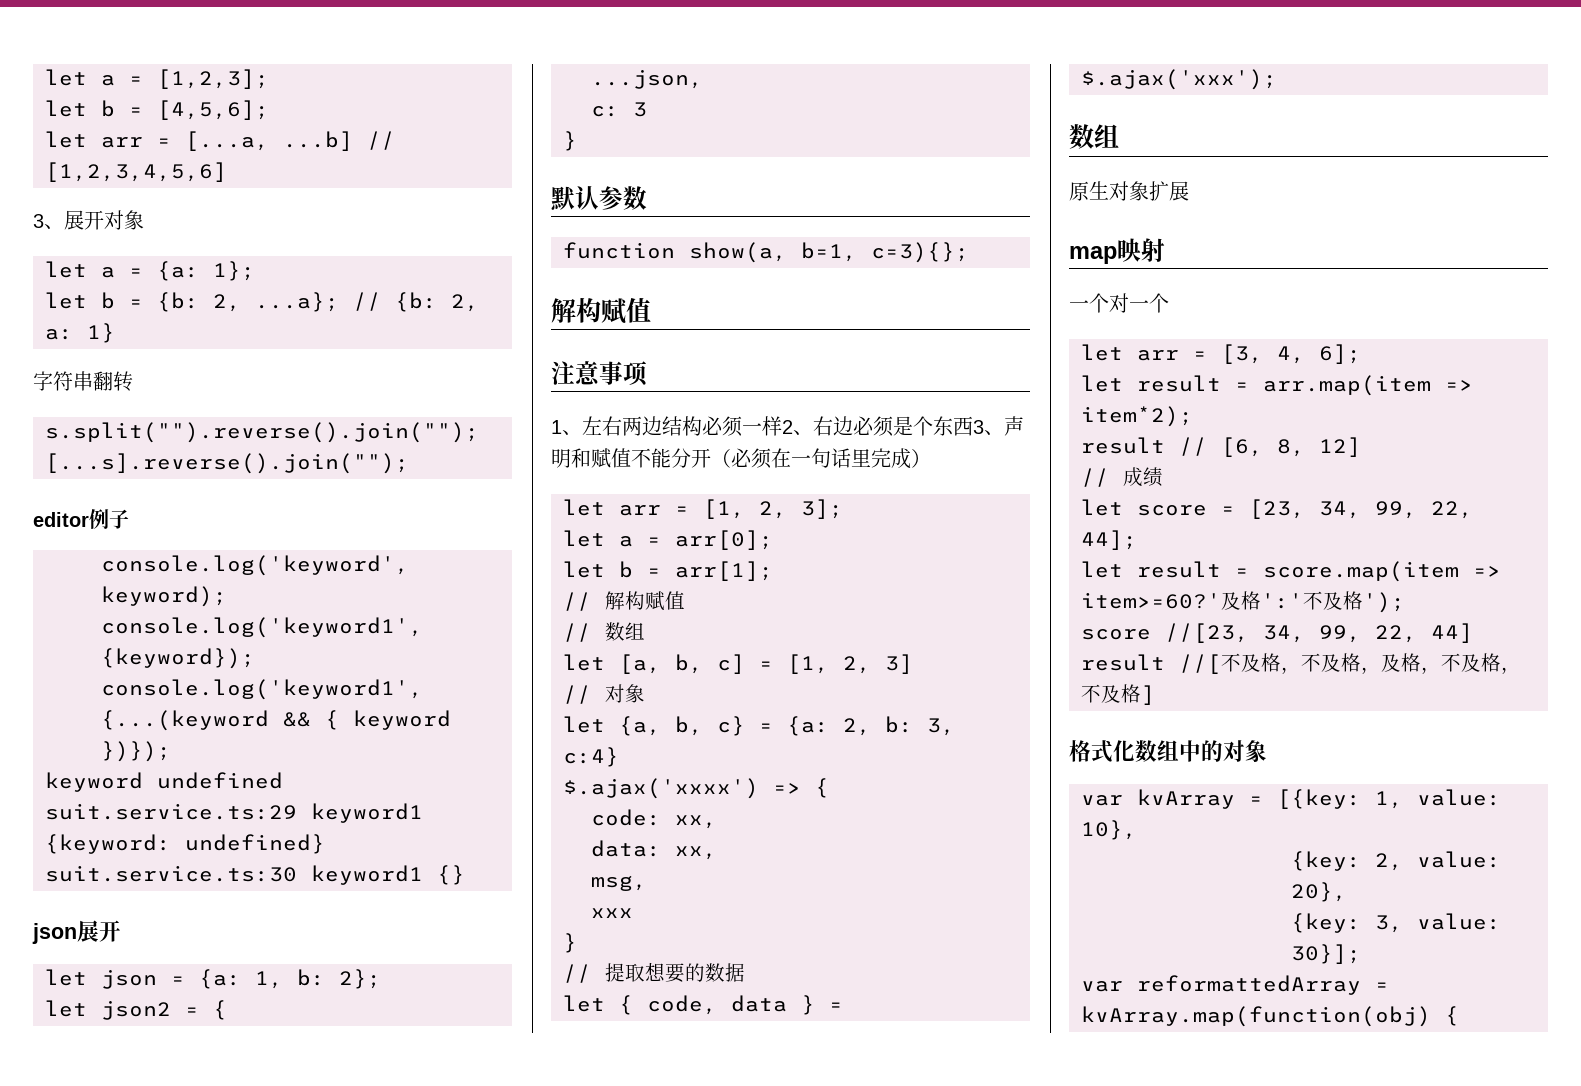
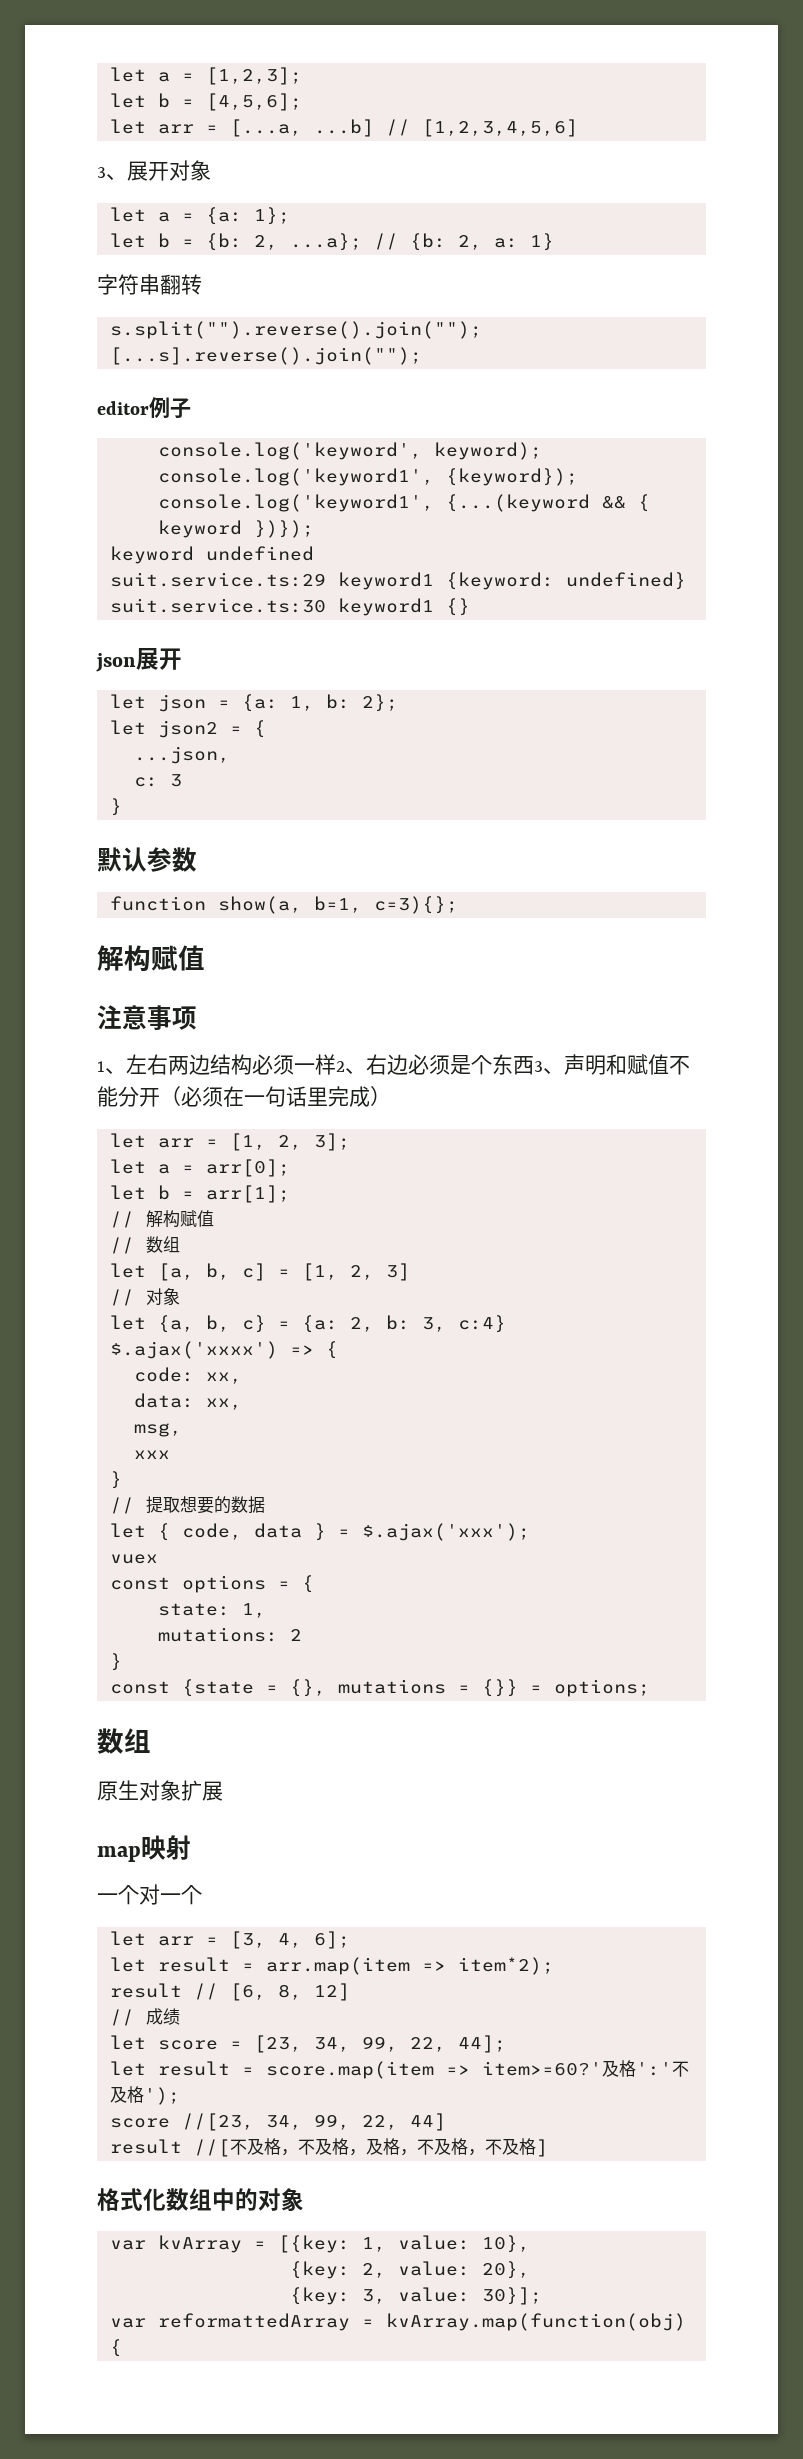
+ vuex
+ const options = {
+ state: 1,
+ mutations: 2
+ }
+ const {state = {}, mutations = {}} = options;

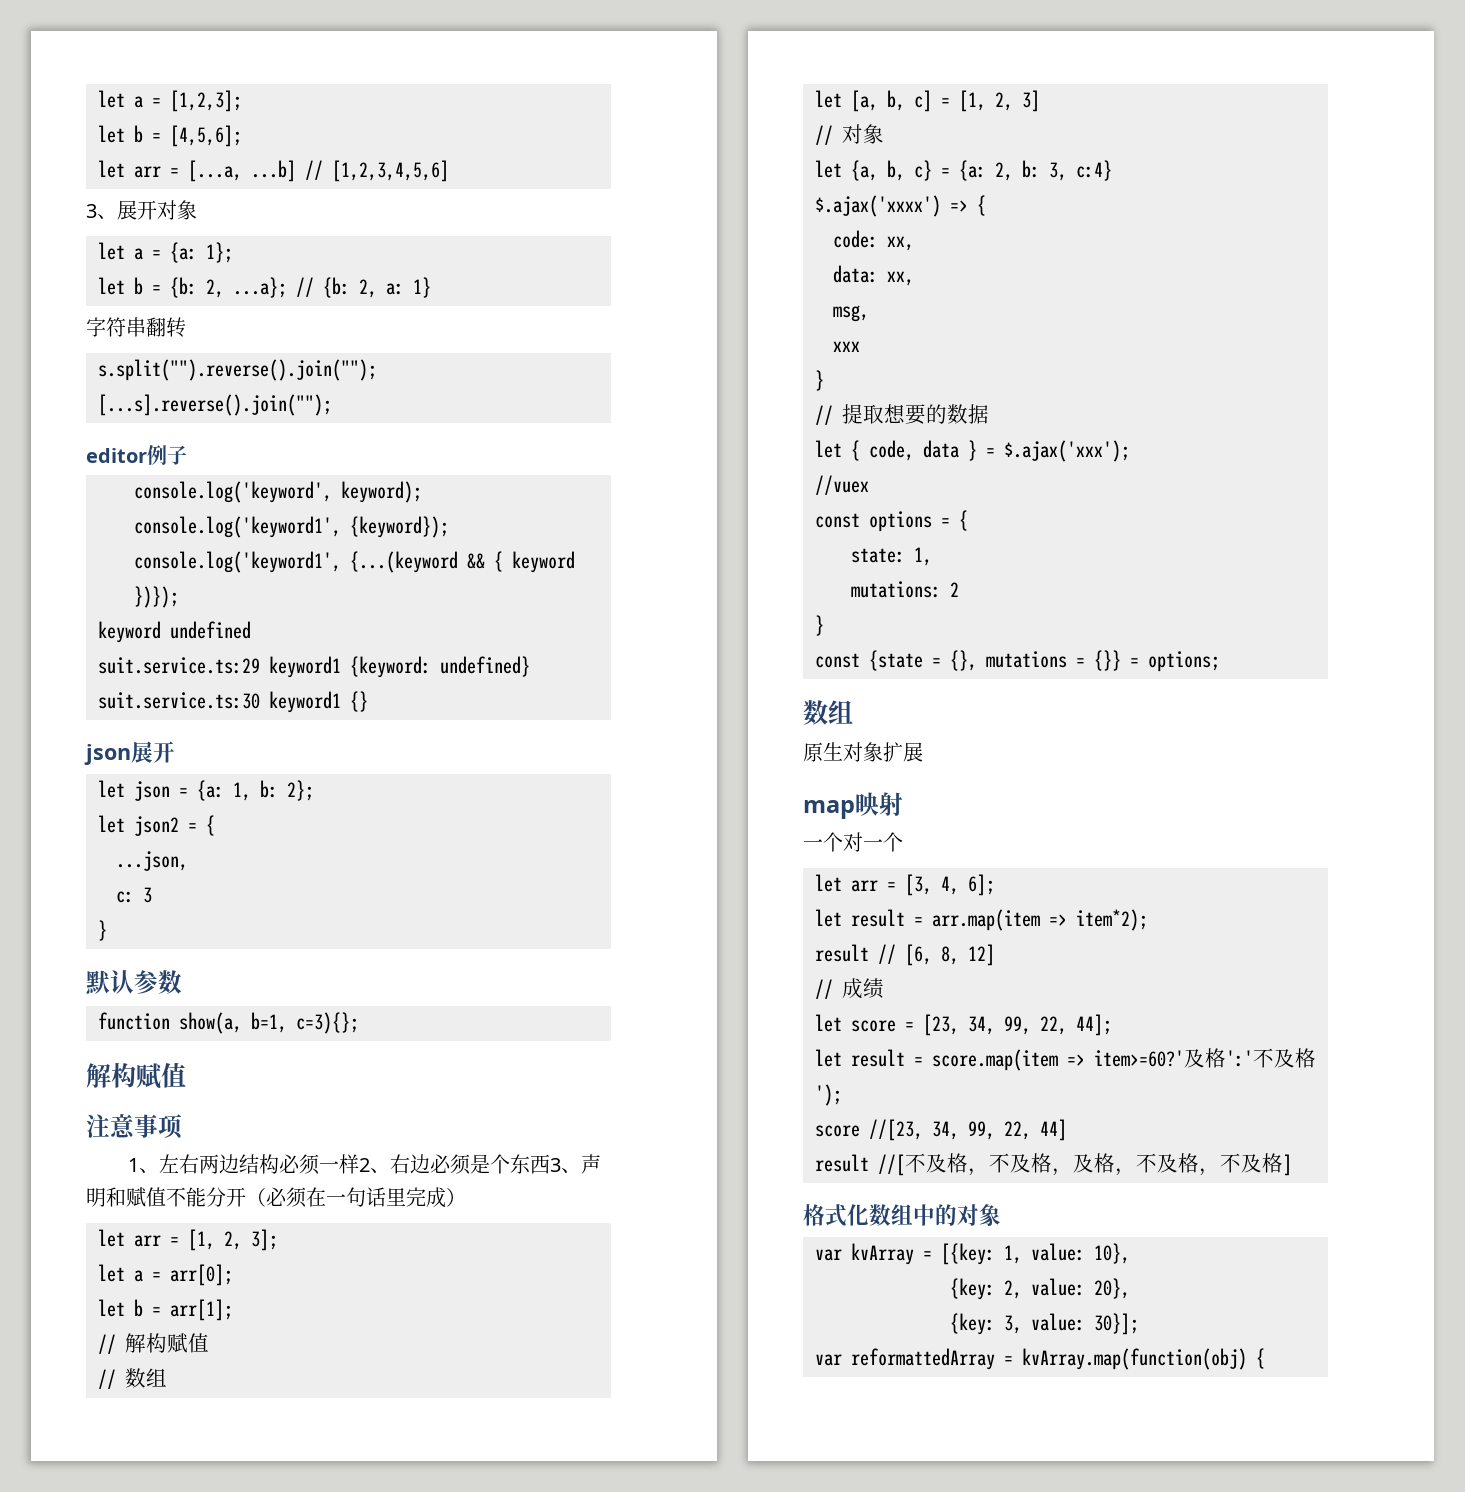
- vuex
+ //vuex

